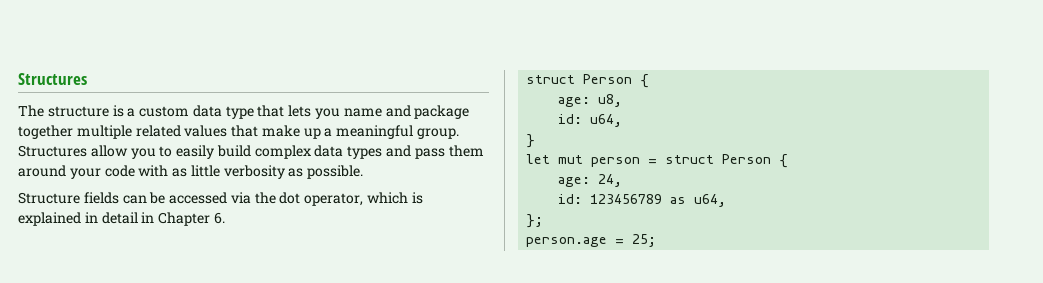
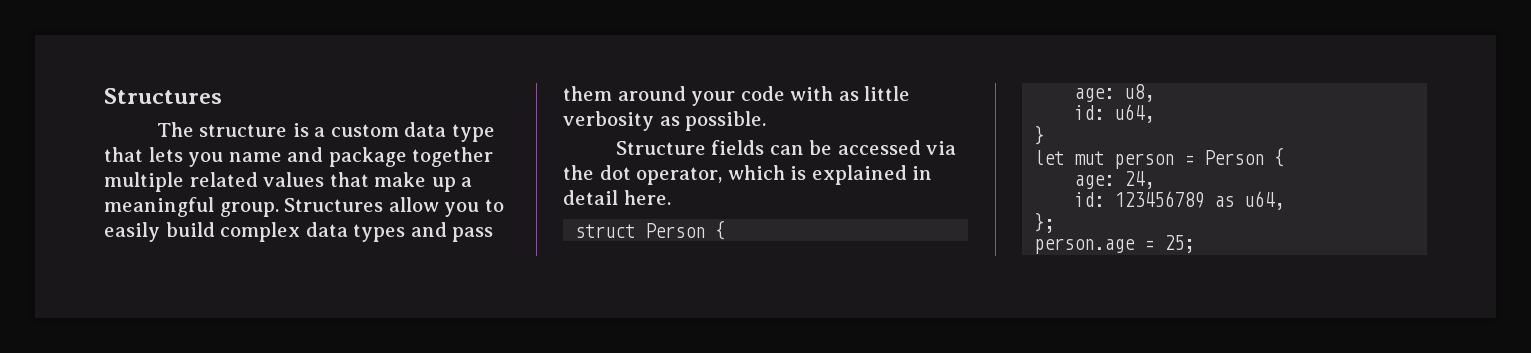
- Structure fields can be accessed via the dot operator, which is explained in detail in Chapter 6.
+ Structure fields can be accessed via the dot operator, which is explained in detail here.
- let mut person = struct Person {
+ let mut person = Person {

